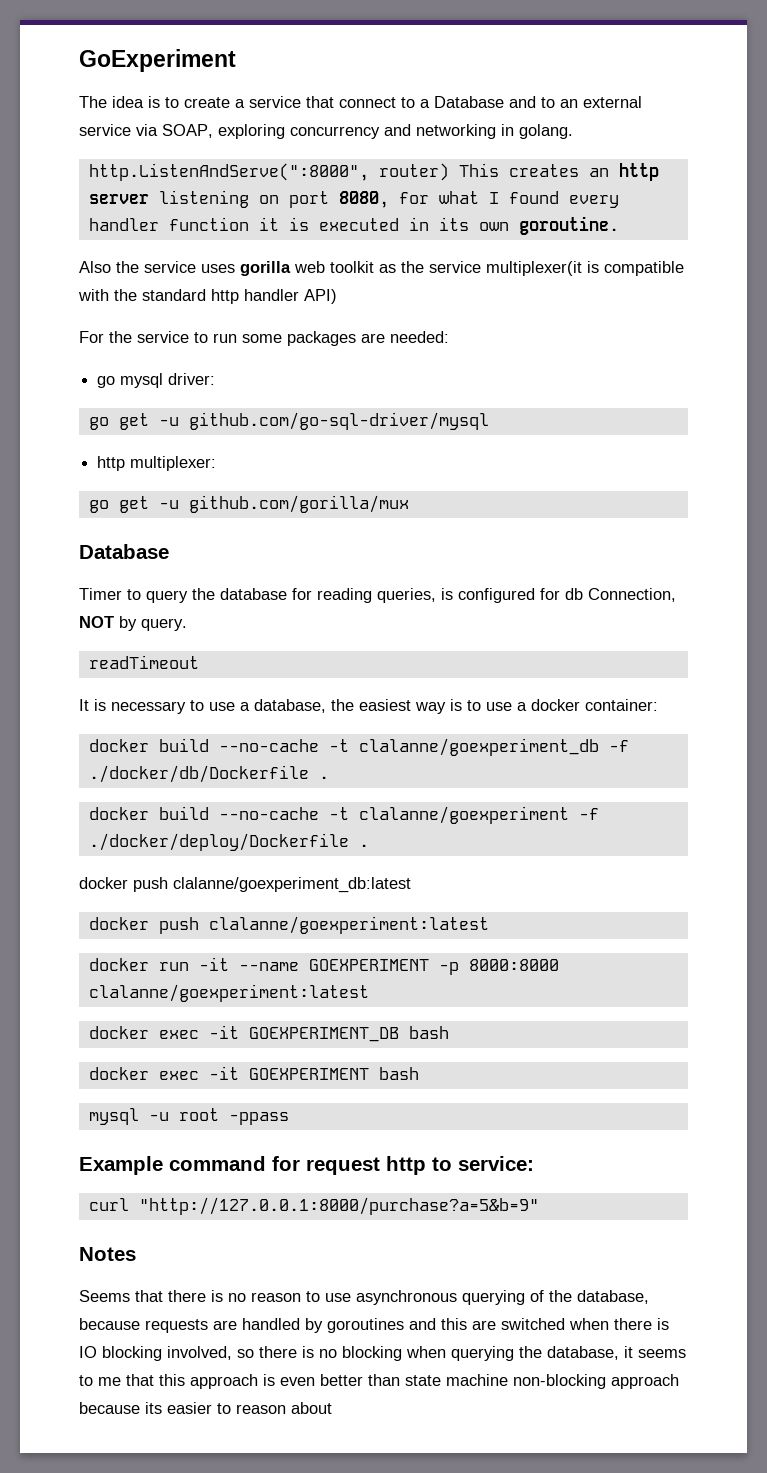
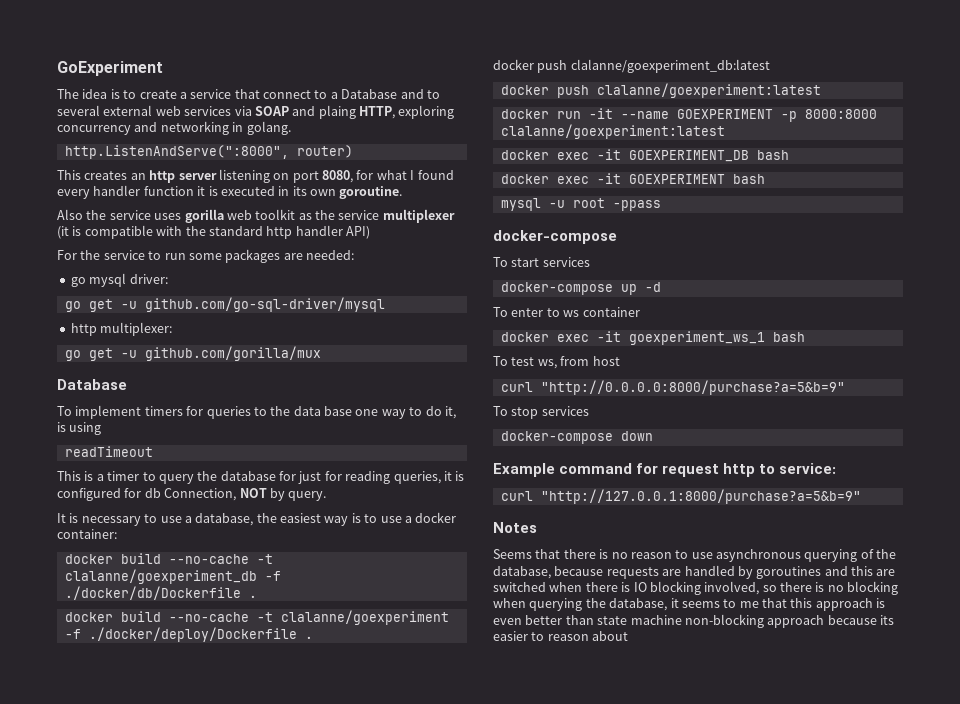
- The idea is to create a service that connect to a Database and to an external service via SOAP, exploring concurrency and networking in golang.
+ The idea is to create a service that connect to a Database and to several external web services via SOAP and plaing HTTP, exploring concurrency and networking in golang.
- http.ListenAndServe(":8000", router) This creates an http server listening on port 8080, for what I found every handler function it is executed in its own goroutine.
+ http.ListenAndServe(":8000", router)
+ This creates an http server listening on port 8080, for what I found every handler function it is executed in its own goroutine.
- Also the service uses gorilla web toolkit as the service multiplexer(it is compatible with the standard http handler API)
+ Also the service uses gorilla web toolkit as the service multiplexer (it is compatible with the standard http handler API)
- Timer to query the database for reading queries, is configured for db Connection, NOT by query.
+ To implement timers for queries to the data base one way to do it, is using
+ readTimeout
+ This is a timer to query the database for just for reading queries, it is configured for db Connection, NOT by query.
- readTimeout
  mysql -u root -ppass
+ docker-compose
+ To start services
+ docker-compose up -d
+ To enter to ws container
+ docker exec -it goexperiment_ws_1 bash
+ To test ws, from host
+ curl "http://0.0.0.0:8000/purchase?a=5&b=9"
+ To stop services
+ docker-compose down

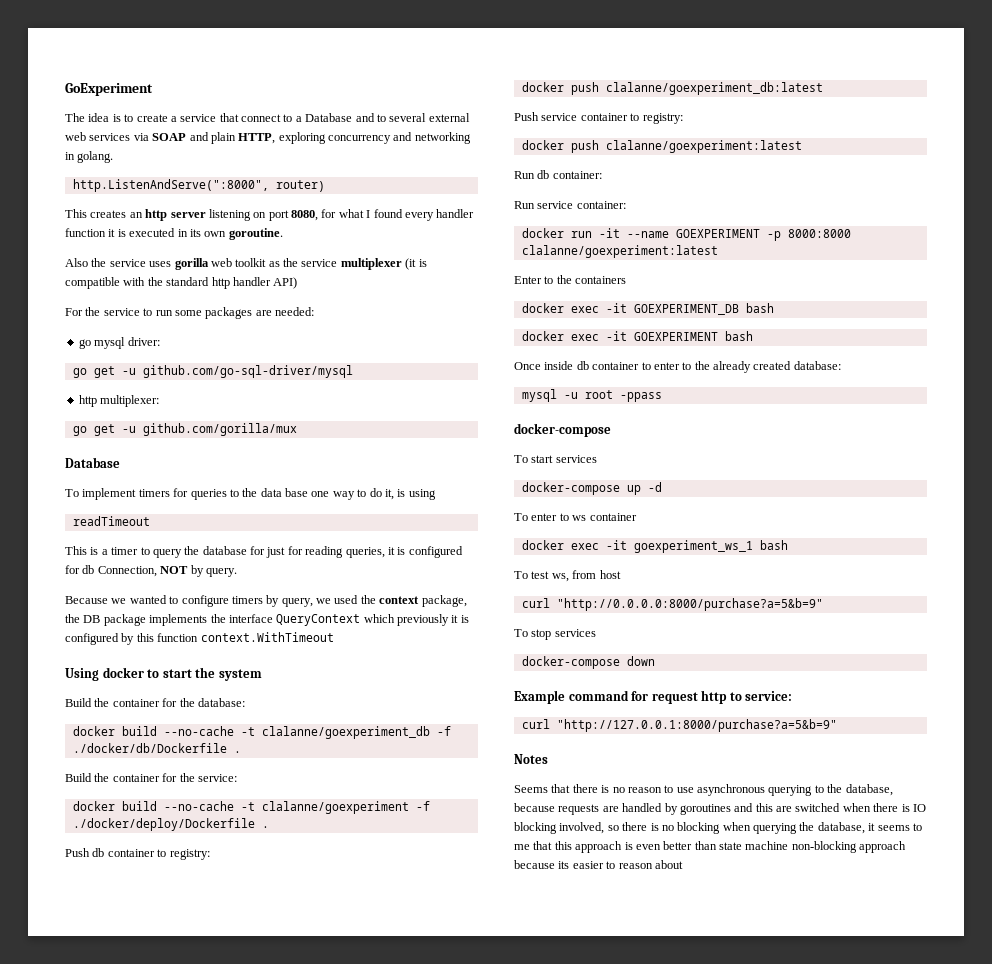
- The idea is to create a service that connect to a Database and to several external web services via SOAP and plaing HTTP, exploring concurrency and networking in golang.
+ The idea is to create a service that connect to a Database and to several external web services via SOAP and plain HTTP, exploring concurrency and networking in golang.
- It is necessary to use a database, the easiest way is to use a docker container:
+ Because we wanted to configure timers by query, we used the context package, the DB package implements the interface QueryContext which previously it is configured by this function context.WithTimeout
+ Using docker to start the system
+ Build the container for the database:
+ Build the container for the service:
+ Push db container to registry:
  docker push clalanne/goexperiment_db:latest
+ Push service container to registry:
  docker push clalanne/goexperiment:latest
+ Run db container:
+ Run service container:
+ Enter to the containers
+ Once inside db container to enter to the already created database:
- Seems that there is no reason to use asynchronous querying of the database, because requests are handled by goroutines and this are switched when there is IO blocking involved, so there is no blocking when querying the database, it seems to me that this approach is even better than state machine non-blocking approach because its easier to reason about
+ Seems that there is no reason to use asynchronous querying to the database, because requests are handled by goroutines and this are switched when there is IO blocking involved, so there is no blocking when querying the database, it seems to me that this approach is even better than state machine non-blocking approach because its easier to reason about

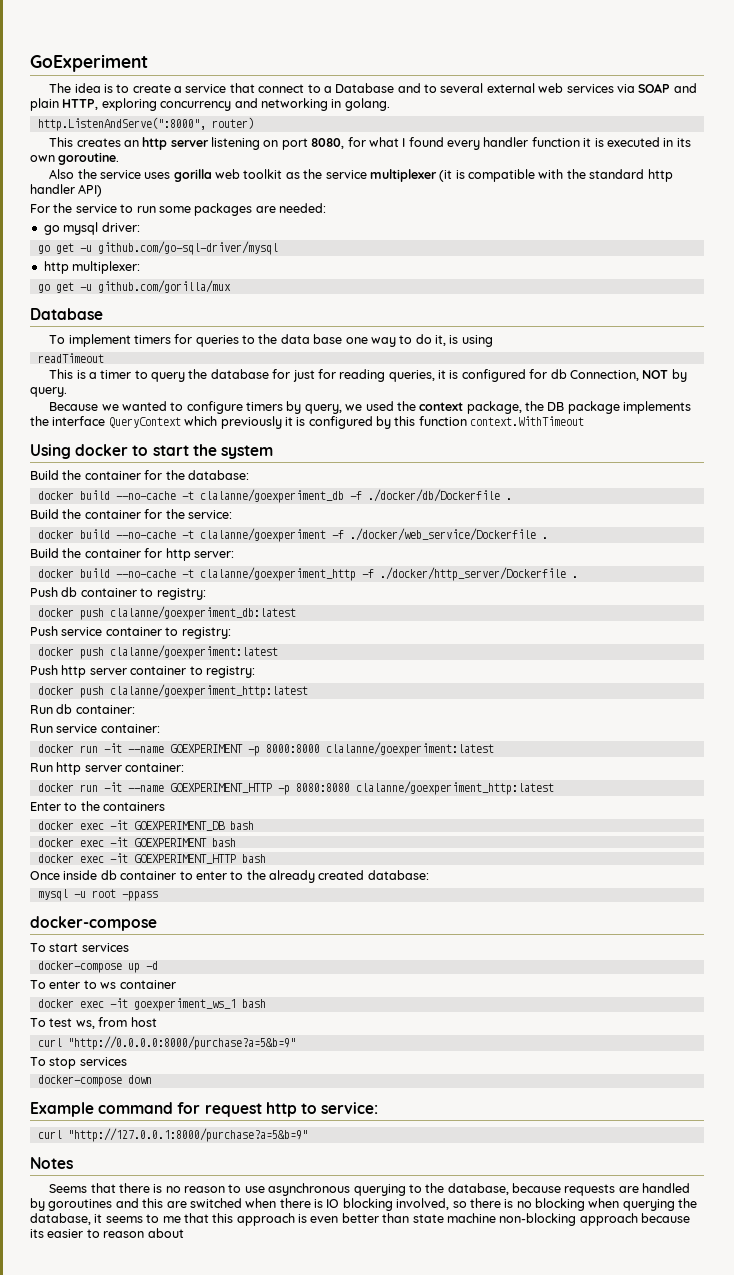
- docker build --no-cache -t clalanne/goexperiment -f ./docker/deploy/Dockerfile .
+ docker build --no-cache -t clalanne/goexperiment -f ./docker/web_service/Dockerfile .
+ Build the container for http server:
+ docker build --no-cache -t clalanne/goexperiment_http -f ./docker/http_server/Dockerfile .
+ Push http server container to registry:
+ docker push clalanne/goexperiment_http:latest
+ Run http server container:
+ docker run -it --name GOEXPERIMENT_HTTP -p 8080:8080 clalanne/goexperiment_http:latest
+ docker exec -it GOEXPERIMENT_HTTP bash

